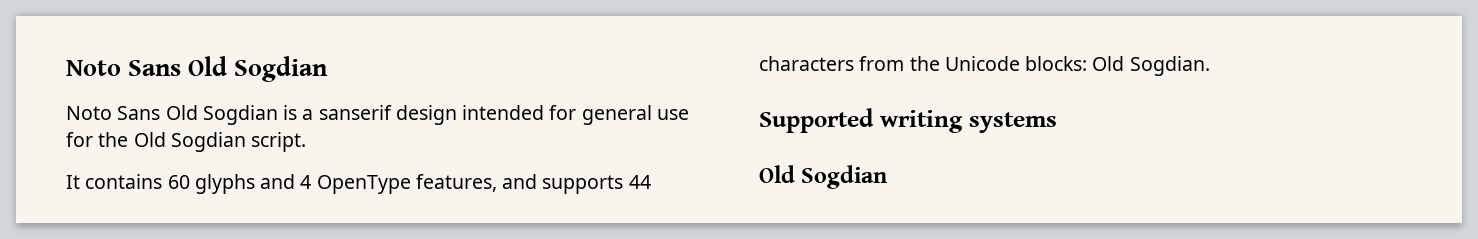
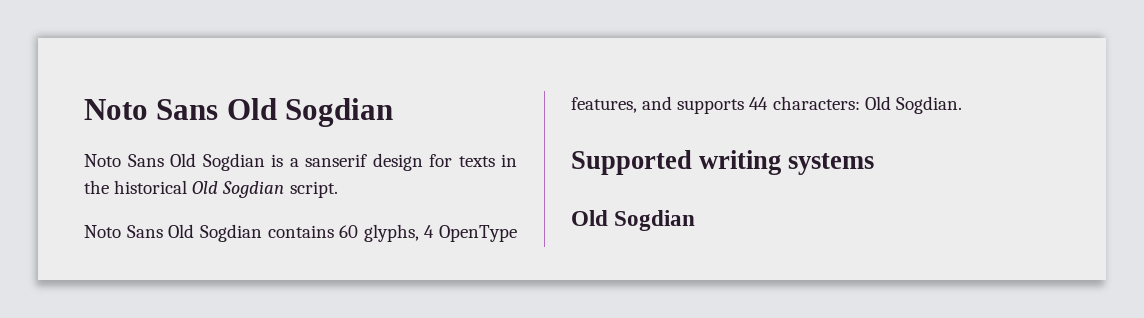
- Noto Sans Old Sogdian is a sanserif design intended for general use for the Old Sogdian script.
- It contains 60 glyphs and 4 OpenType features, and supports 44 characters from the Unicode blocks: Old Sogdian.
+ Noto Sans Old Sogdian is a sanserif design for texts in the historical Old Sogdian script.
+ Noto Sans Old Sogdian contains 60 glyphs, 4 OpenType features, and supports 44 characters: Old Sogdian.

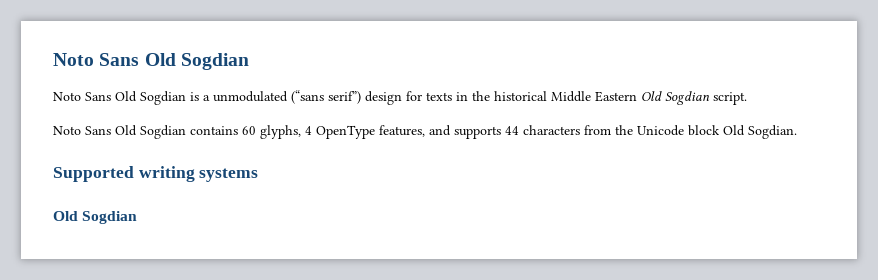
- Noto Sans Old Sogdian is a sanserif design for texts in the historical Old Sogdian script.
+ Noto Sans Old Sogdian is a unmodulated (“sans serif”) design for texts in the historical Middle Eastern Old Sogdian script.
- Noto Sans Old Sogdian contains 60 glyphs, 4 OpenType features, and supports 44 characters: Old Sogdian.
+ Noto Sans Old Sogdian contains 60 glyphs, 4 OpenType features, and supports 44 characters from the Unicode block Old Sogdian.

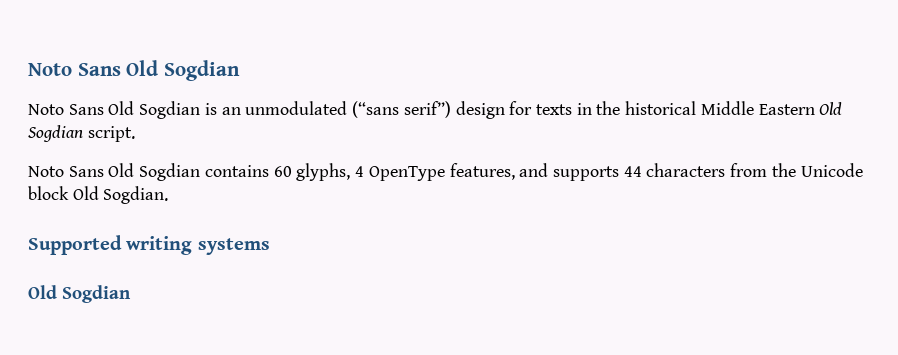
- Noto Sans Old Sogdian is a unmodulated (“sans serif”) design for texts in the historical Middle Eastern Old Sogdian script.
+ Noto Sans Old Sogdian is an unmodulated (“sans serif”) design for texts in the historical Middle Eastern Old Sogdian script.

